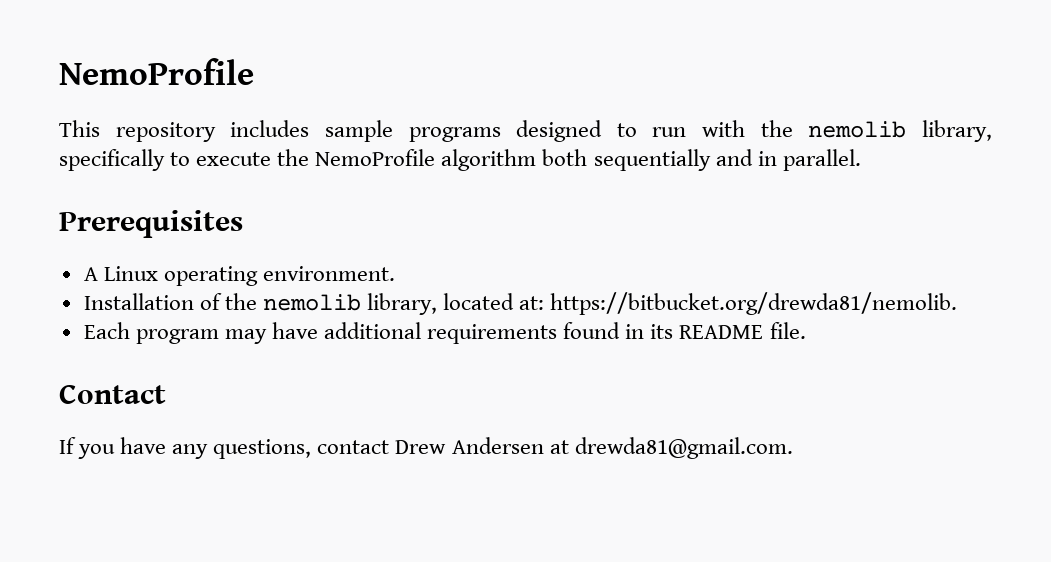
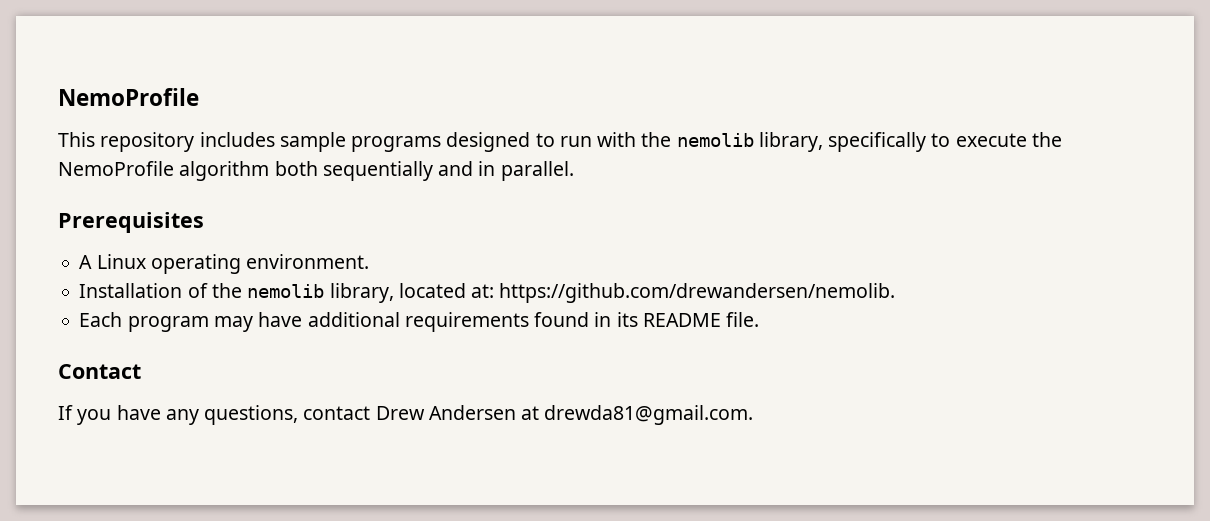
- Installation of the nemolib library, located at: https://bitbucket.org/drewda81/nemolib.
+ Installation of the nemolib library, located at: https://github.com/drewandersen/nemolib.

